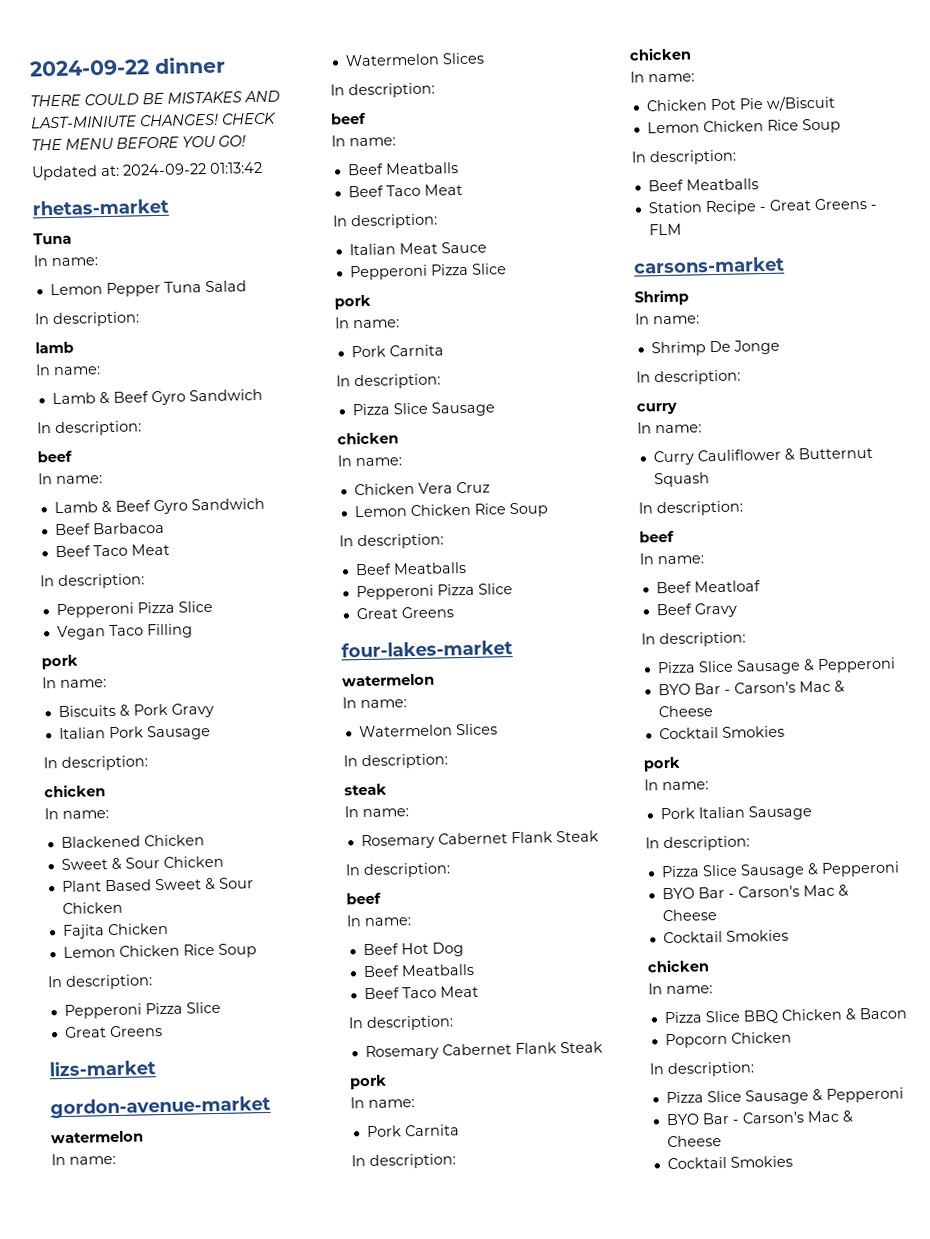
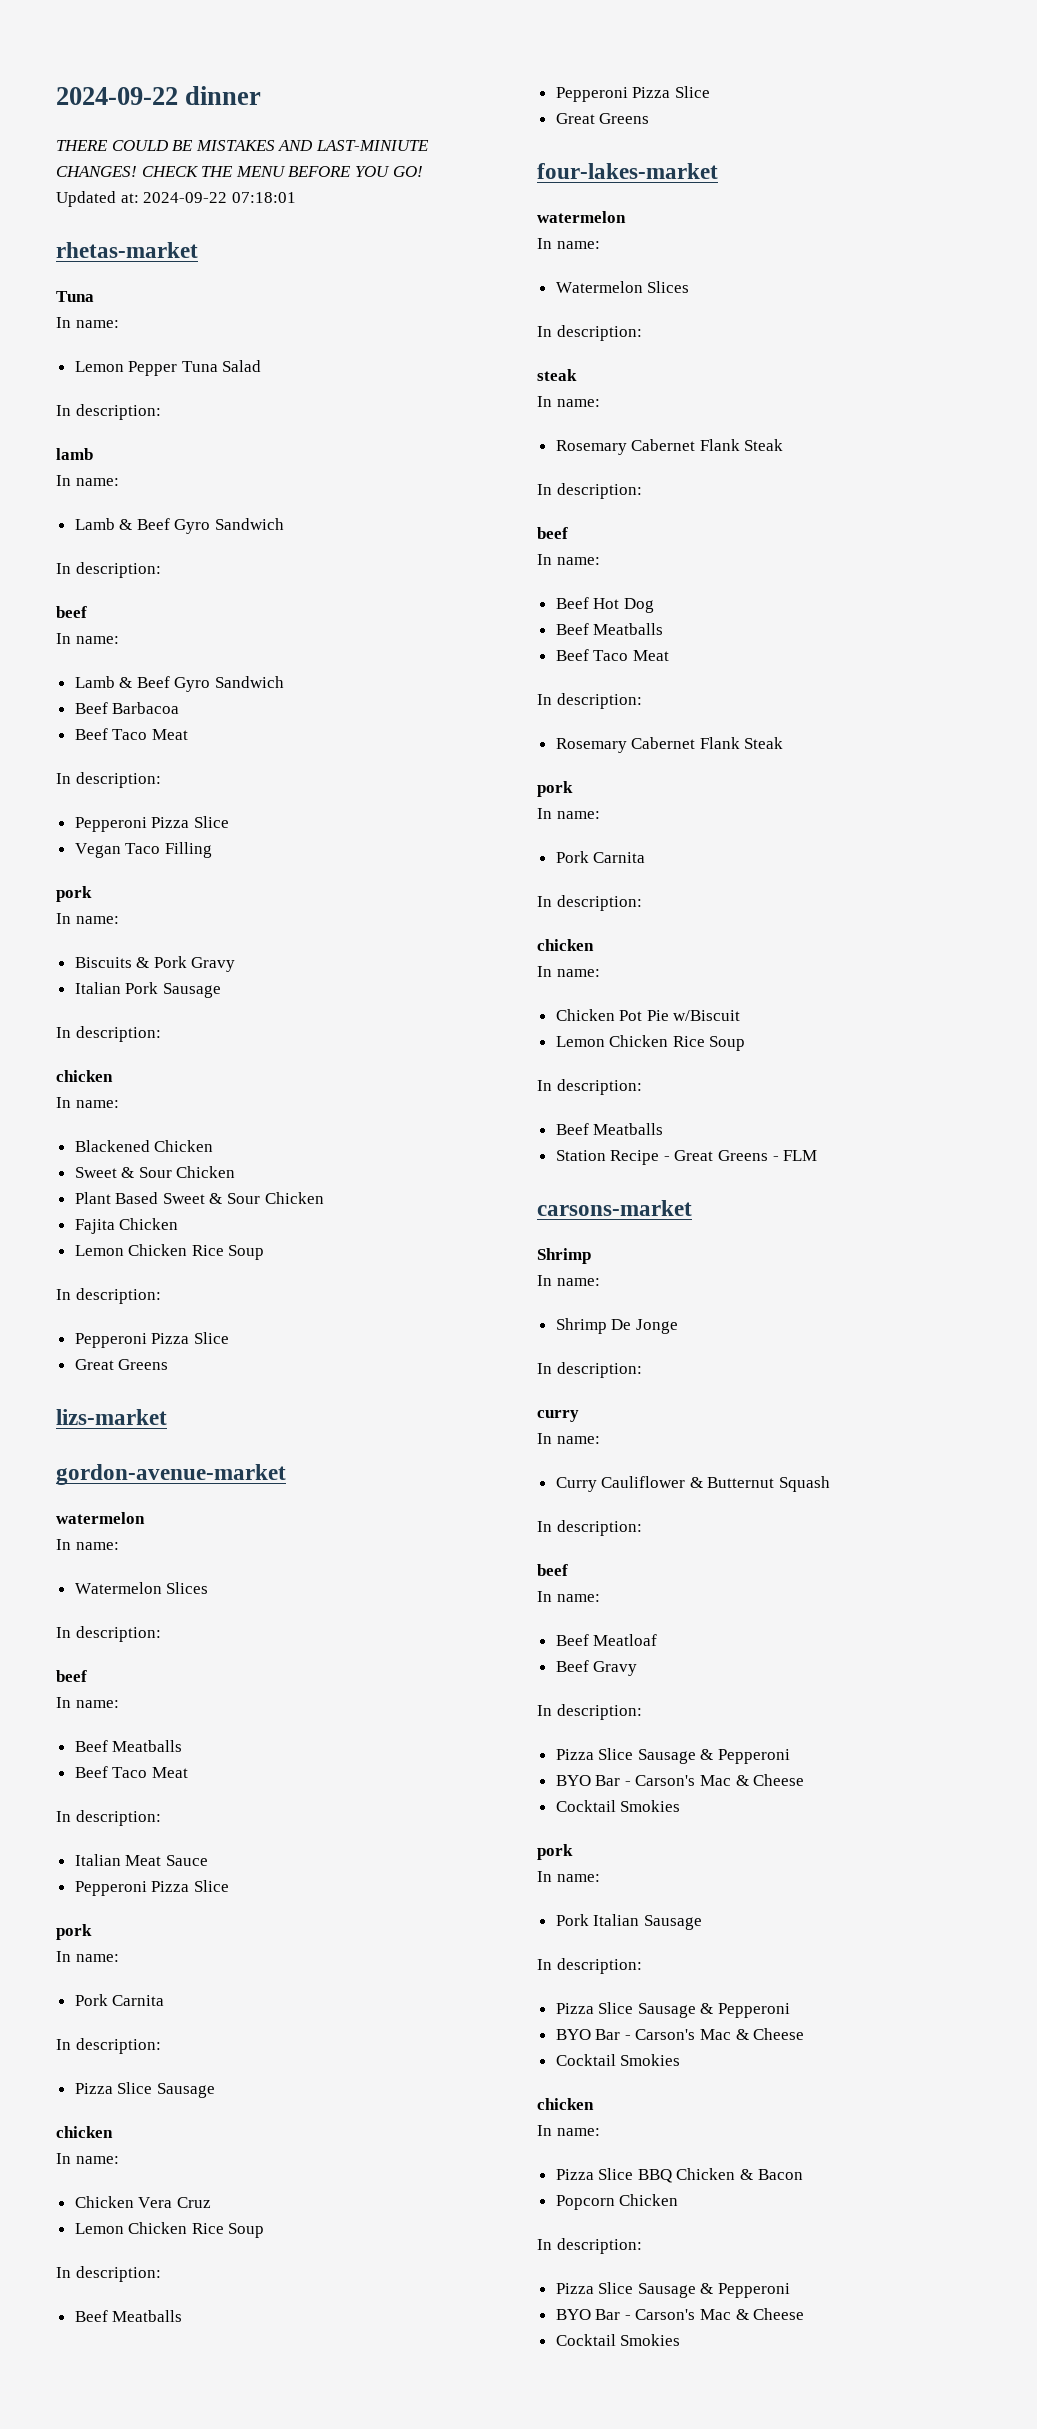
- Updated at: 2024-09-22 01:13:42
+ Updated at: 2024-09-22 07:18:01

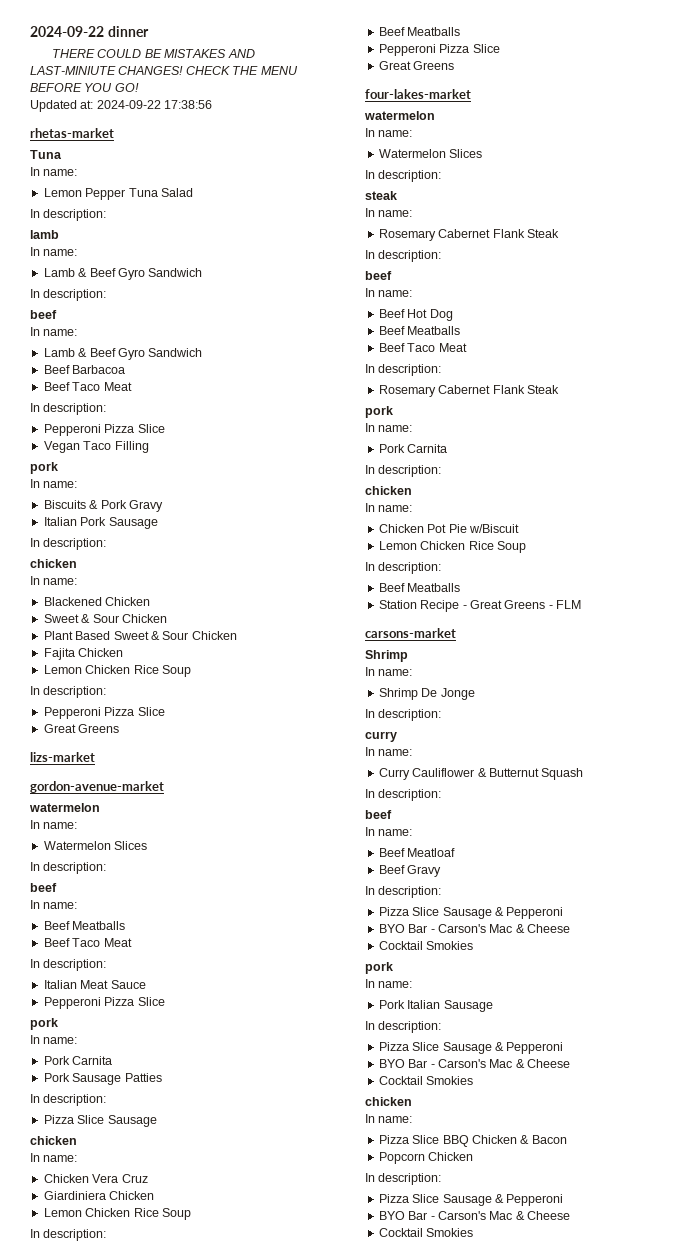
- Updated at: 2024-09-22 07:18:01
+ Updated at: 2024-09-22 17:38:56
+ Pork Sausage Patties
+ Giardiniera Chicken

